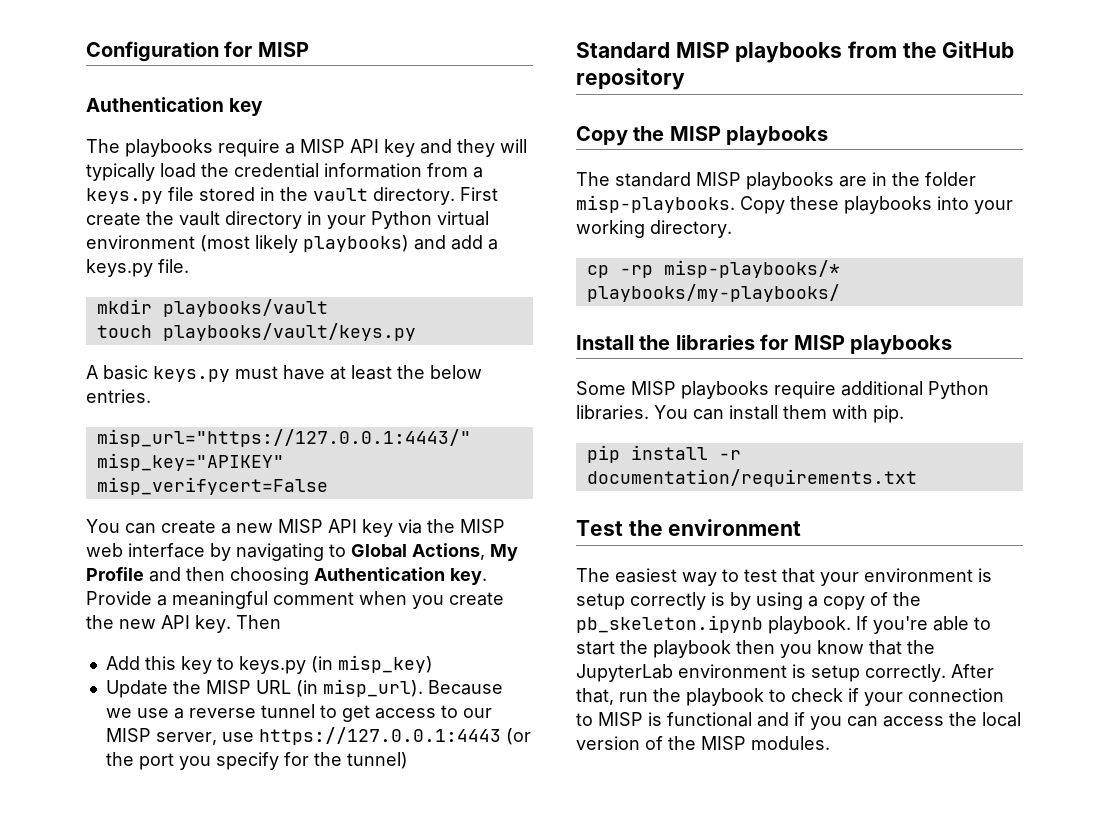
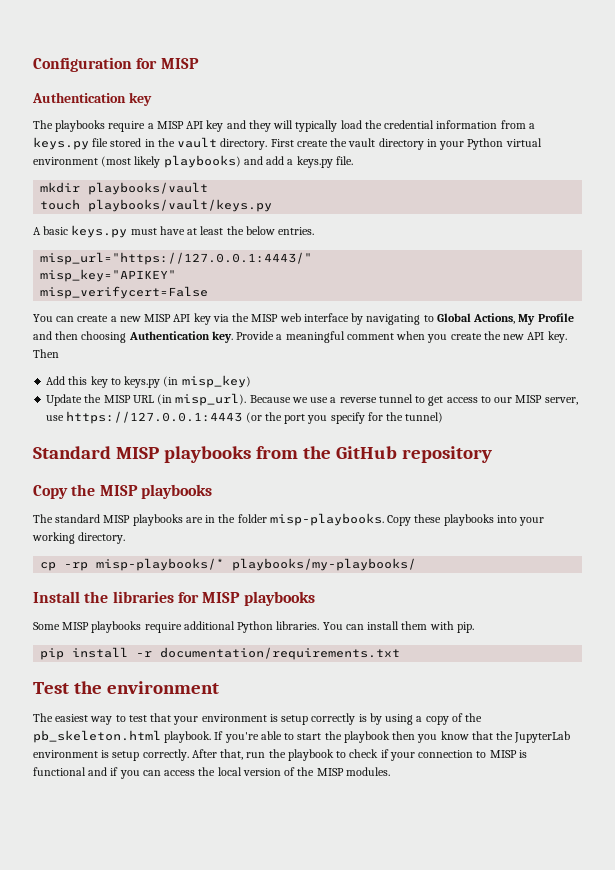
- The easiest way to test that your environment is setup correctly is by using a copy of the pb_skeleton.ipynb playbook.
+ The easiest way to test that your environment is setup correctly is by using a copy of the pb_skeleton.html playbook.

